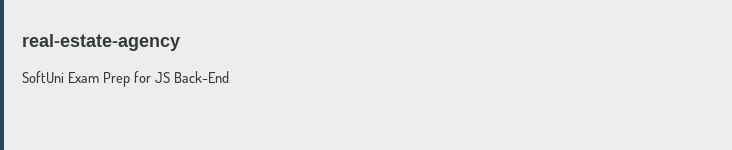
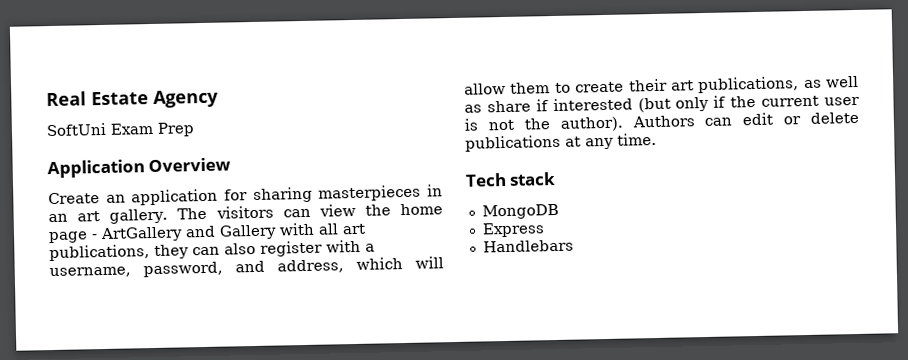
- real-estate-agency
+ Real Estate Agency
- SoftUni Exam Prep for JS Back-End
+ SoftUni Exam Prep
+ Application Overview
+ Create an application for sharing masterpieces in an art gallery. The visitors can view the home page - ArtGallery and Gallery with all art publications, they can also register with a username, password, and address, which will allow them to create their art publications, as well as share if interested (but only if the current user is not the author). Authors can edit or delete publications at any time.
+ Tech stack
+ MongoDB
+ Express
+ Handlebars

